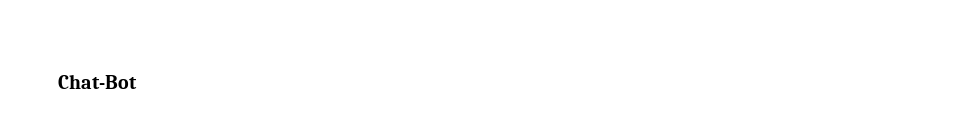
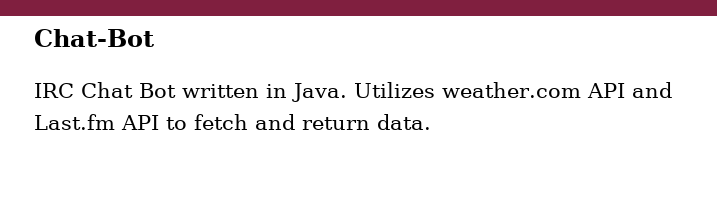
+ IRC Chat Bot written in Java. Utilizes weather.com API and Last.fm API to fetch and return data.

